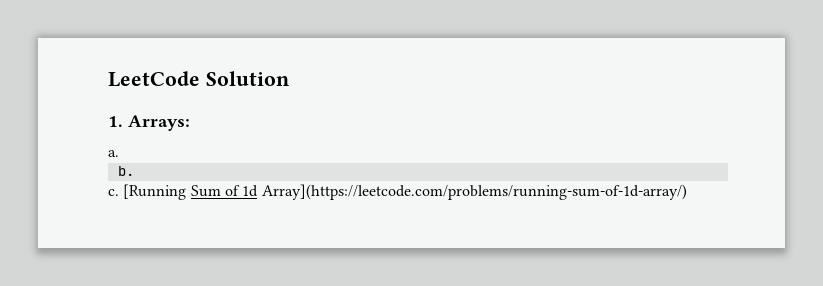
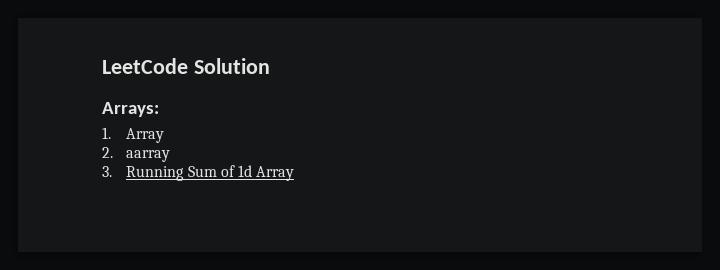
- 1. Arrays:
+ Arrays:
- a.
- b.
- c. [Running Sum of 1d Array](https://leetcode.com/problems/running-sum-of-1d-array/)
+ 1. Array
+ 2. aarray
+ 3. Running Sum of 1d Array

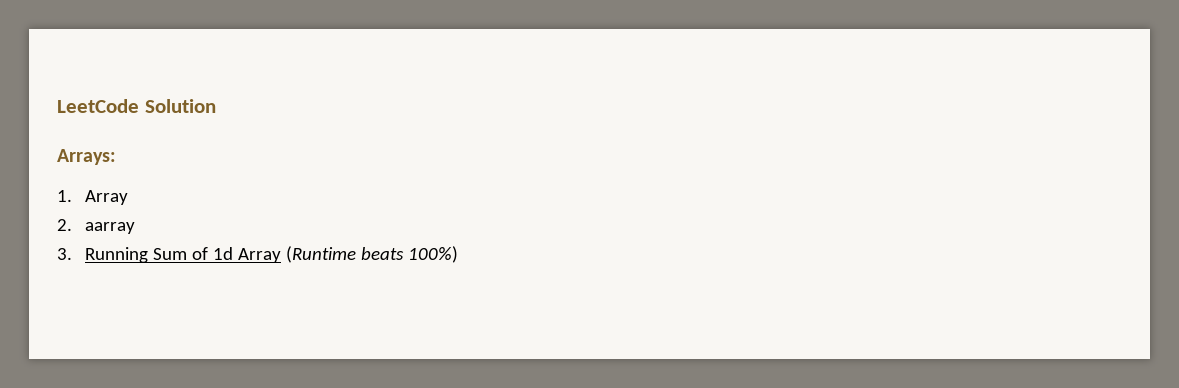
- 3. Running Sum of 1d Array
+ 3. Running Sum of 1d Array (Runtime beats 100%)

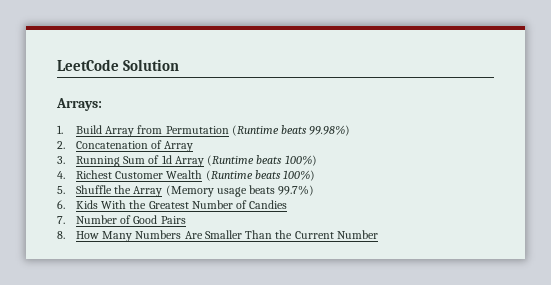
- 1. Array
- 2. aarray
+ 1. Build Array from Permutation (Runtime beats 99.98%)
+ 2. Concatenation of Array
+ 4. Richest Customer Wealth (Runtime beats 100%)
+ 5. Shuffle the Array (Memory usage beats 99.7%)
+ 6. Kids With the Greatest Number of Candies
+ 7. Number of Good Pairs
+ 8. How Many Numbers Are Smaller Than the Current Number

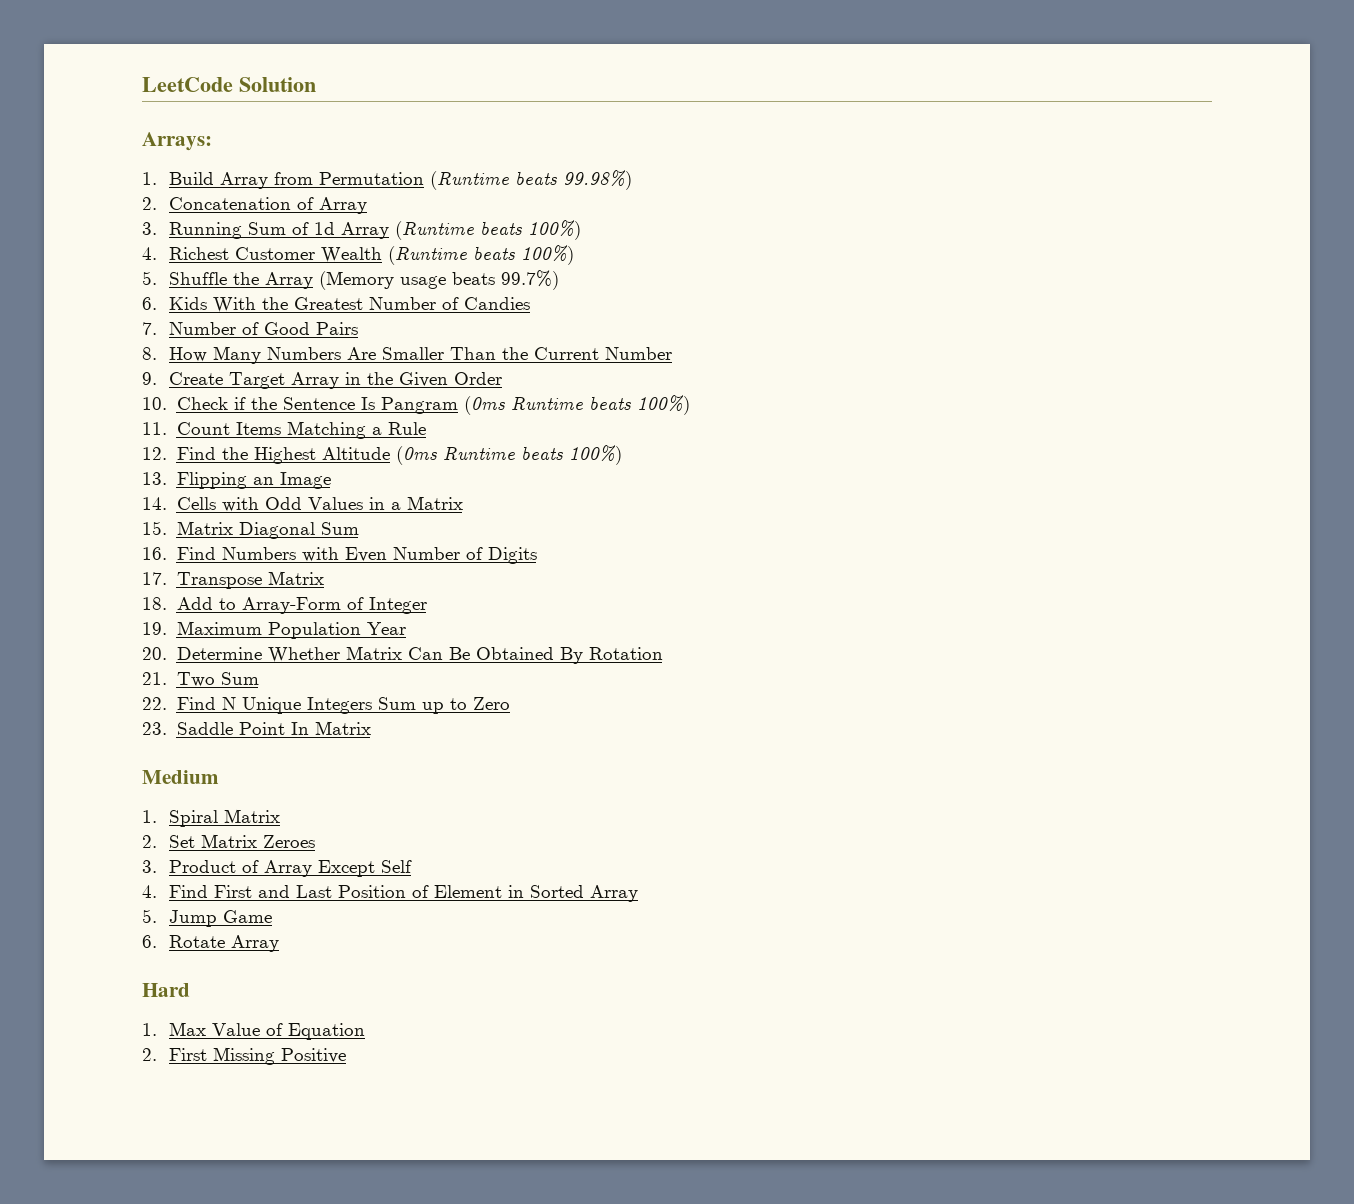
+ 9. Create Target Array in the Given Order
+ 10. Check if the Sentence Is Pangram (0ms Runtime beats 100%)
+ 11. Count Items Matching a Rule
+ 12. Find the Highest Altitude (0ms Runtime beats 100%)
+ 13. Flipping an Image
+ 14. Cells with Odd Values in a Matrix
+ 15. Matrix Diagonal Sum
+ 16. Find Numbers with Even Number of Digits
+ 17. Transpose Matrix
+ 18. Add to Array-Form of Integer
+ 19. Maximum Population Year
+ 20. Determine Whether Matrix Can Be Obtained By Rotation
+ 21. Two Sum
+ 22. Find N Unique Integers Sum up to Zero
+ 23. Saddle Point In Matrix
+ Medium
+ 1. Spiral Matrix
+ 2. Set Matrix Zeroes
+ 3. Product of Array Except Self
+ 4. Find First and Last Position of Element in Sorted Array
+ 5. Jump Game
+ 6. Rotate Array
+ Hard
+ 1. Max Value of Equation
+ 2. First Missing Positive

